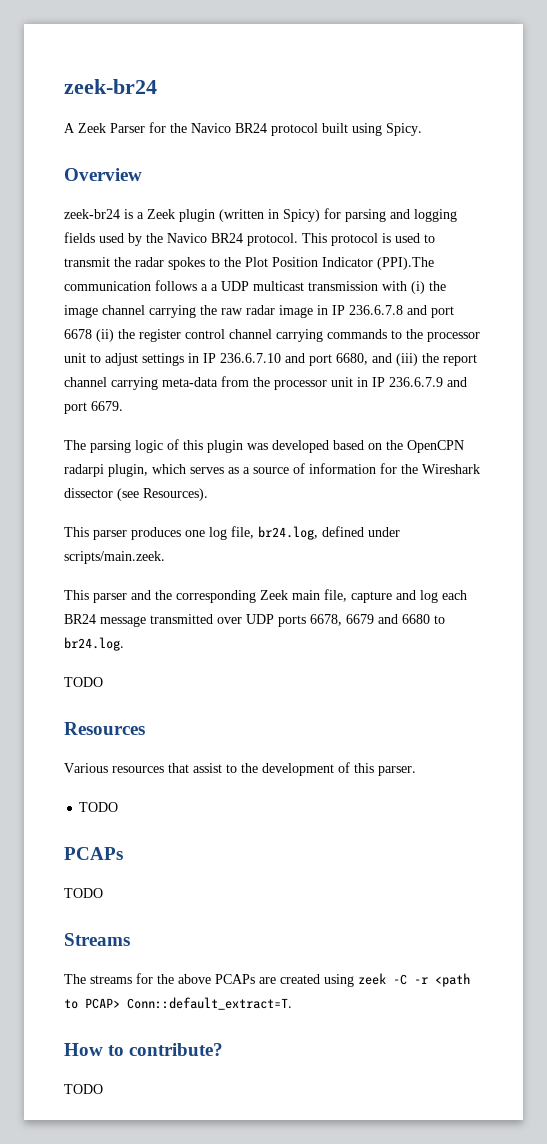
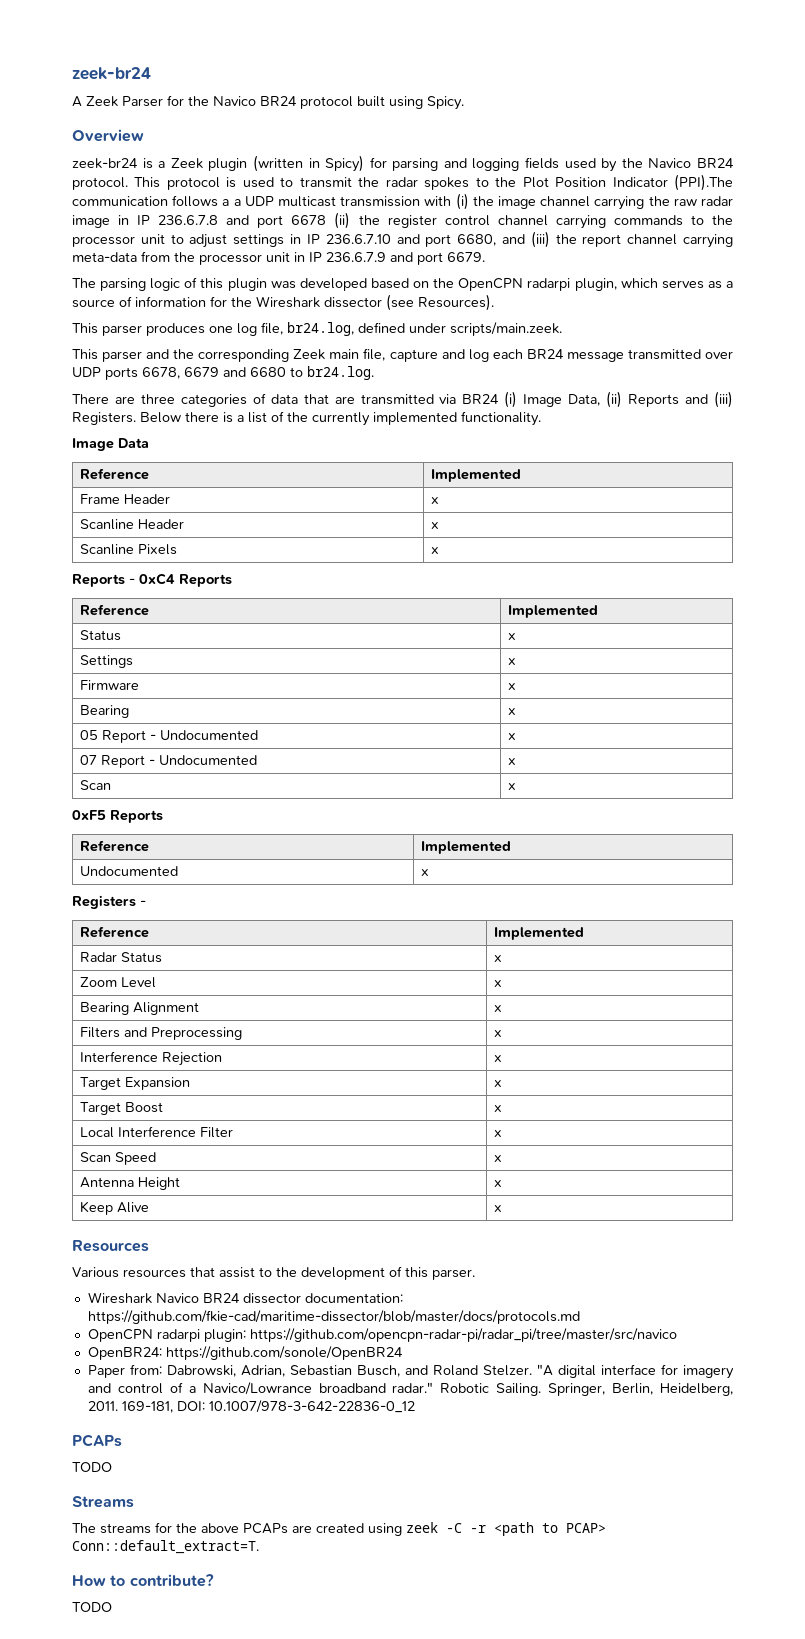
  This parser and the corresponding Zeek main file, capture and log each BR24 message transmitted over UDP ports 6678, 6679 and 6680 to br24.log.
- TODO
+ There are three categories of data that are transmitted via BR24 (i) Image Data, (ii) Reports and (iii) Registers. Below there is a list of the currently implemented functionality.
+ Image Data
+ Reference | Implemented
+ Frame Header | x
+ Scanline Header | x
+ Scanline Pixels | x
+ Reports - 0xC4 Reports
+ Reference | Implemented
+ Status | x
+ Settings | x
+ Firmware | x
+ Bearing | x
+ 05 Report - Undocumented | x
+ 07 Report - Undocumented | x
+ Scan | x
+ 0xF5 Reports
+ Reference | Implemented
+ Undocumented | x
+ Registers -
+ Reference | Implemented
+ Radar Status | x
+ Zoom Level | x
+ Bearing Alignment | x
+ Filters and Preprocessing | x
+ Interference Rejection | x
+ Target Expansion | x
+ Target Boost | x
+ Local Interference Filter | x
+ Scan Speed | x
+ Antenna Height | x
+ Keep Alive | x
  Various resources that assist to the development of this parser.
- TODO
+ Wireshark Navico BR24 dissector documentation: https://github.com/fkie-cad/maritime-dissector/blob/master/docs/protocols.md
+ OpenCPN radarpi plugin: https://github.com/opencpn-radar-pi/radar_pi/tree/master/src/navico
+ OpenBR24: https://github.com/sonole/OpenBR24
+ Paper from: Dabrowski, Adrian, Sebastian Busch, and Roland Stelzer. "A digital interface for imagery and control of a Navico/Lowrance broadband radar." Robotic Sailing. Springer, Berlin, Heidelberg, 2011. 169-181, DOI: 10.1007/978-3-642-22836-0_12

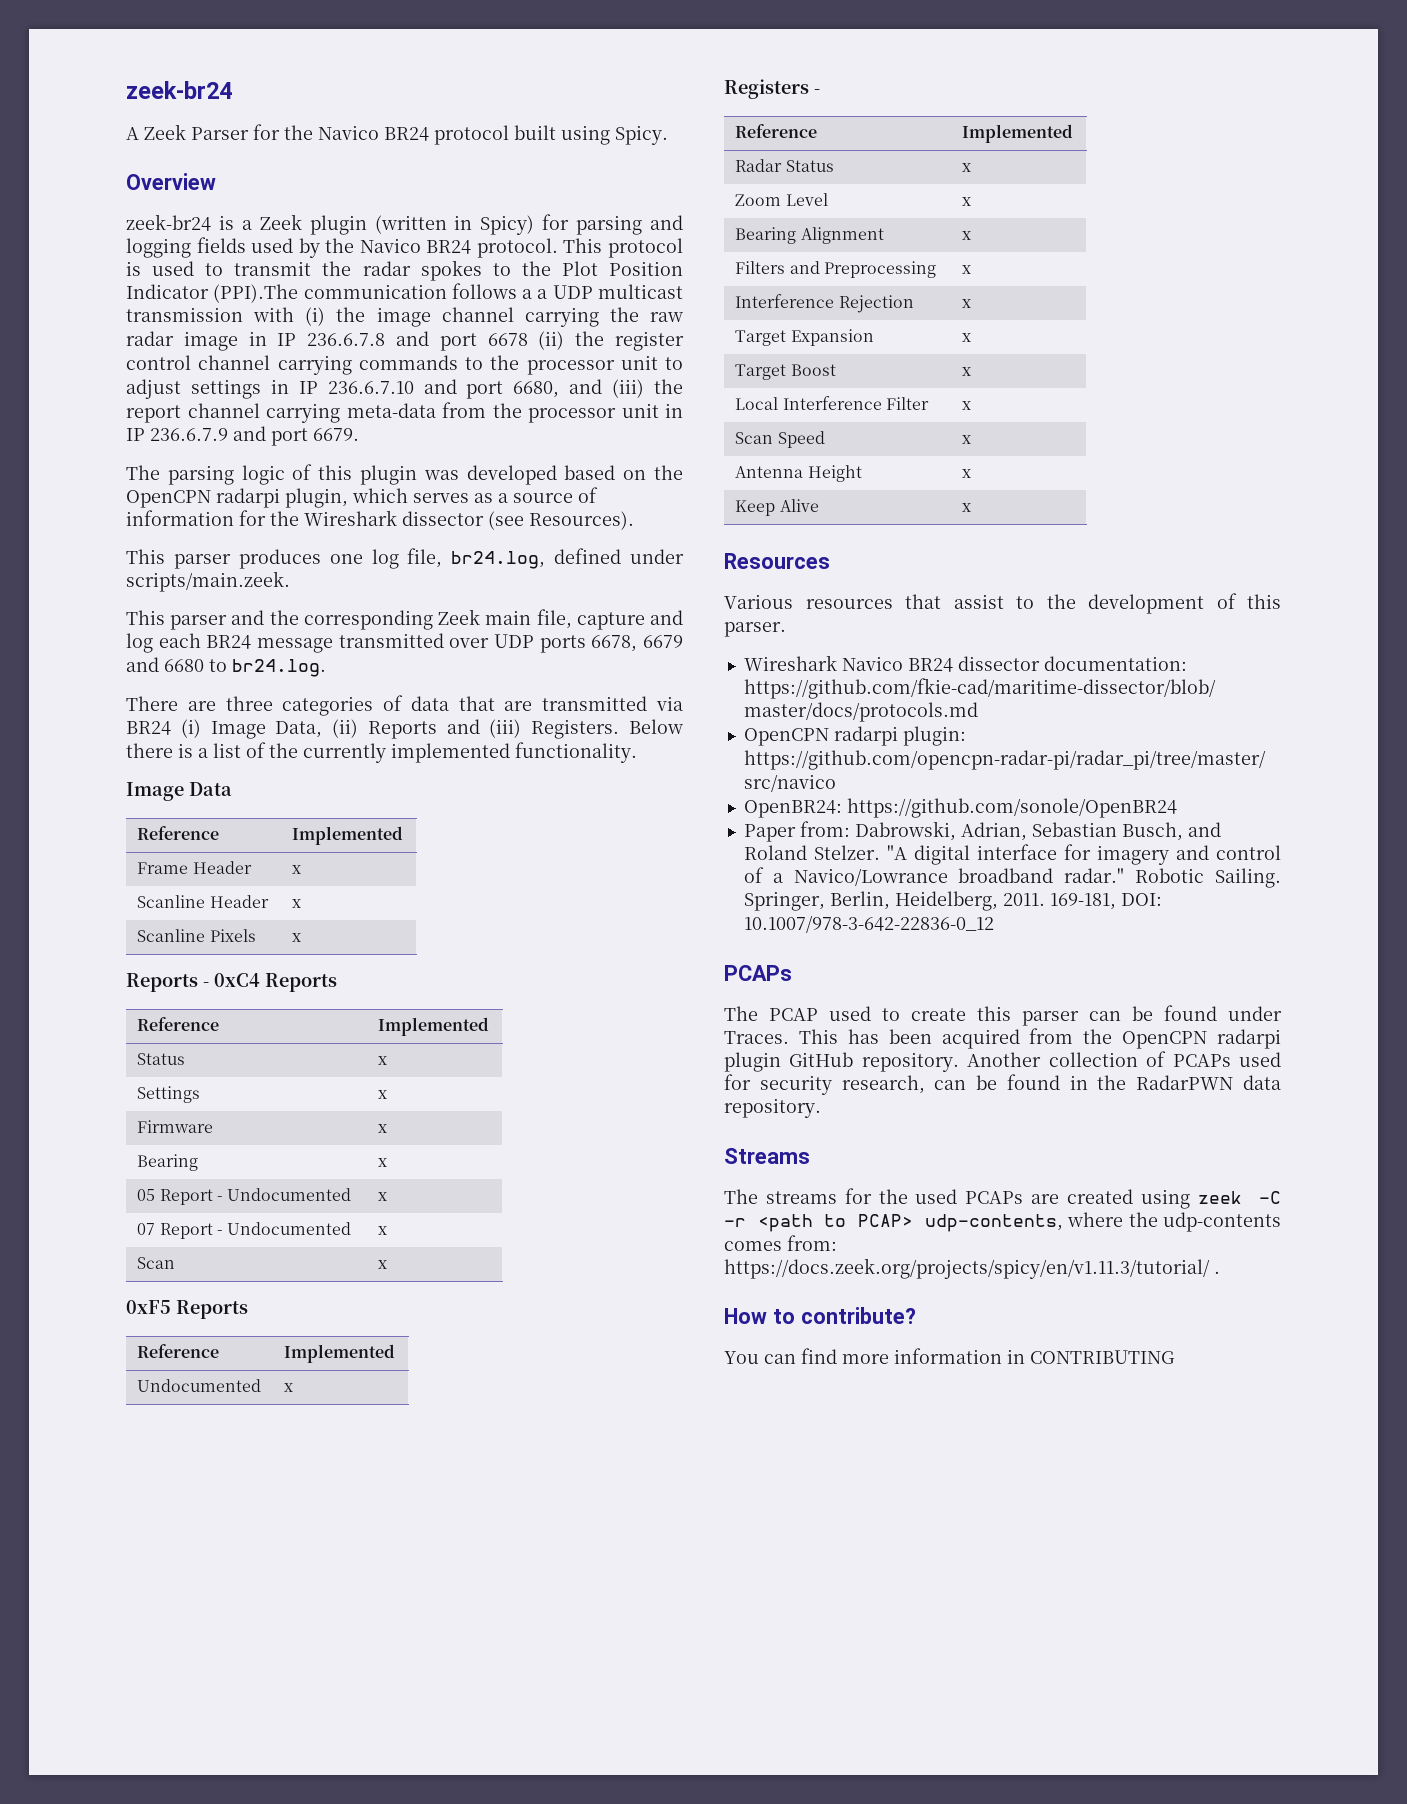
  169-181, DOI: 10.1007/978-3-642-22836-0_12
  PCAPs
- TODO
+ The PCAP used to create this parser can be found under Traces. This has been acquired from the OpenCPN radarpi plugin GitHub repository. Another collection of PCAPs used for security research, can be found in the RadarPWN data repository.
- The streams for the above PCAPs are created using zeek -C -r <path to PCAP> Conn::default_extract=T.
+ The streams for the used PCAPs are created using zeek -C -r <path to PCAP> udp-contents, where the udp-contents comes from: https://docs.zeek.org/projects/spicy/en/v1.11.3/tutorial/ .
  How to contribute?
- TODO
+ You can find more information in CONTRIBUTING

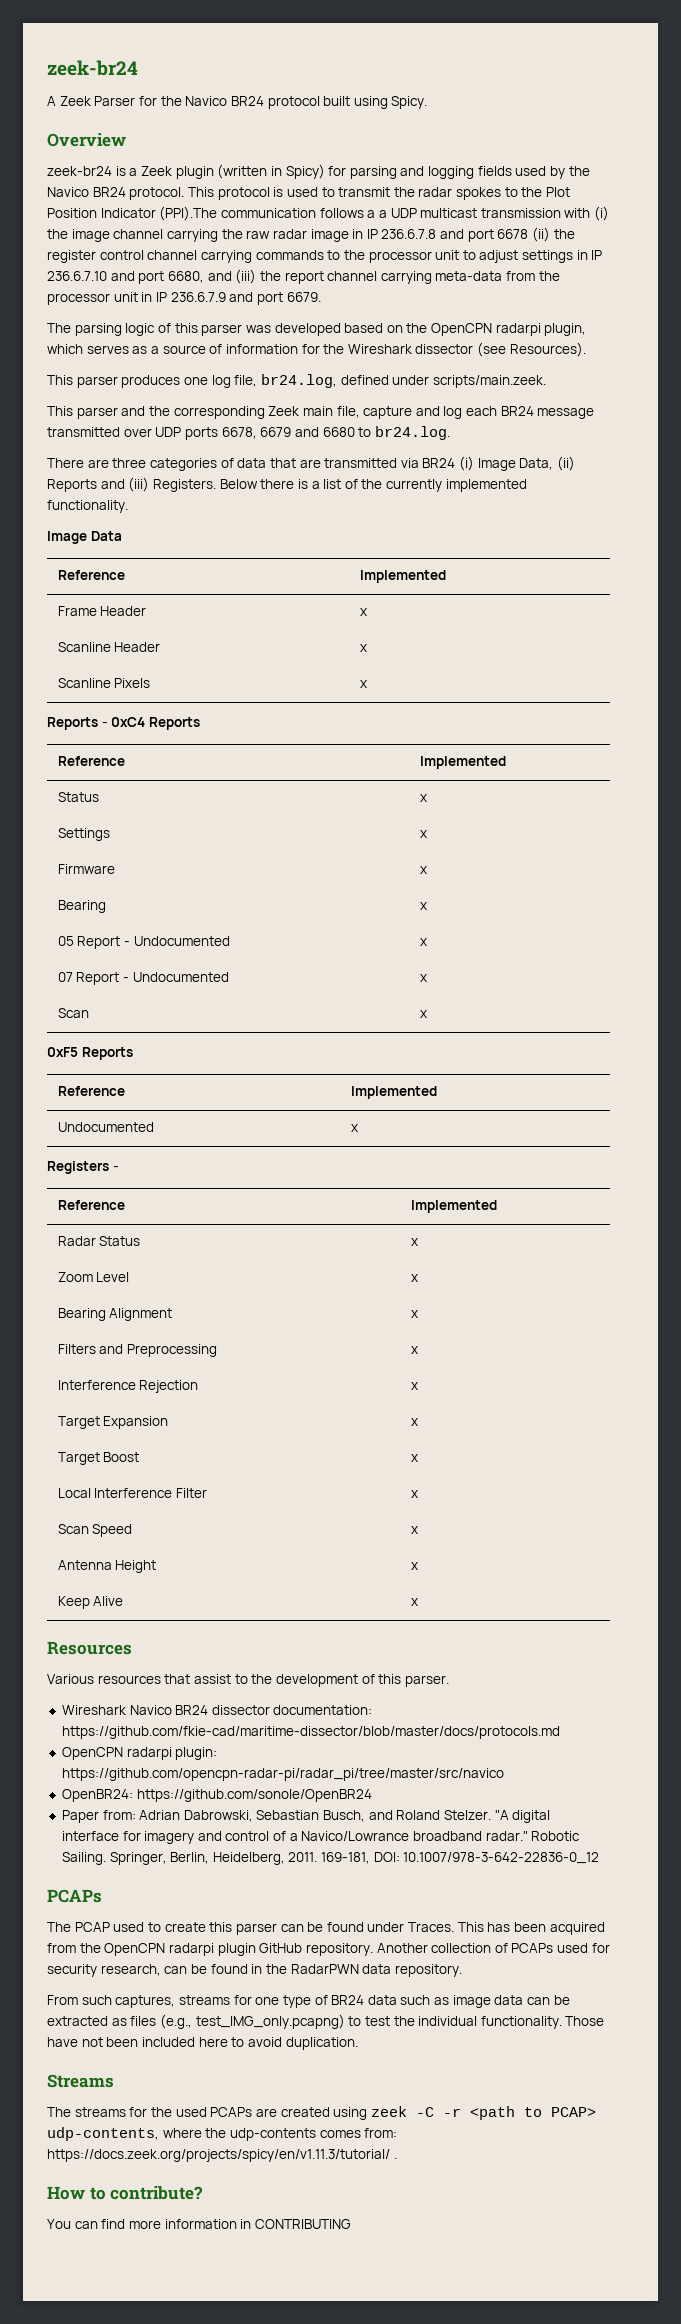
- The parsing logic of this plugin was developed based on the OpenCPN radarpi plugin, which serves as a source of information for the Wireshark dissector (see Resources).
+ The parsing logic of this parser was developed based on the OpenCPN radarpi plugin, which serves as a source of information for the Wireshark dissector (see Resources).
- Paper from: Dabrowski, Adrian, Sebastian Busch, and Roland Stelzer.
+ Paper from: Adrian Dabrowski, Sebastian Busch, and Roland Stelzer.
+ From such captures, streams for one type of BR24 data such as image data can be extracted as files (e.g., test_IMG_only.pcapng) to test the individual functionality. Those have not been included here to avoid duplication.

